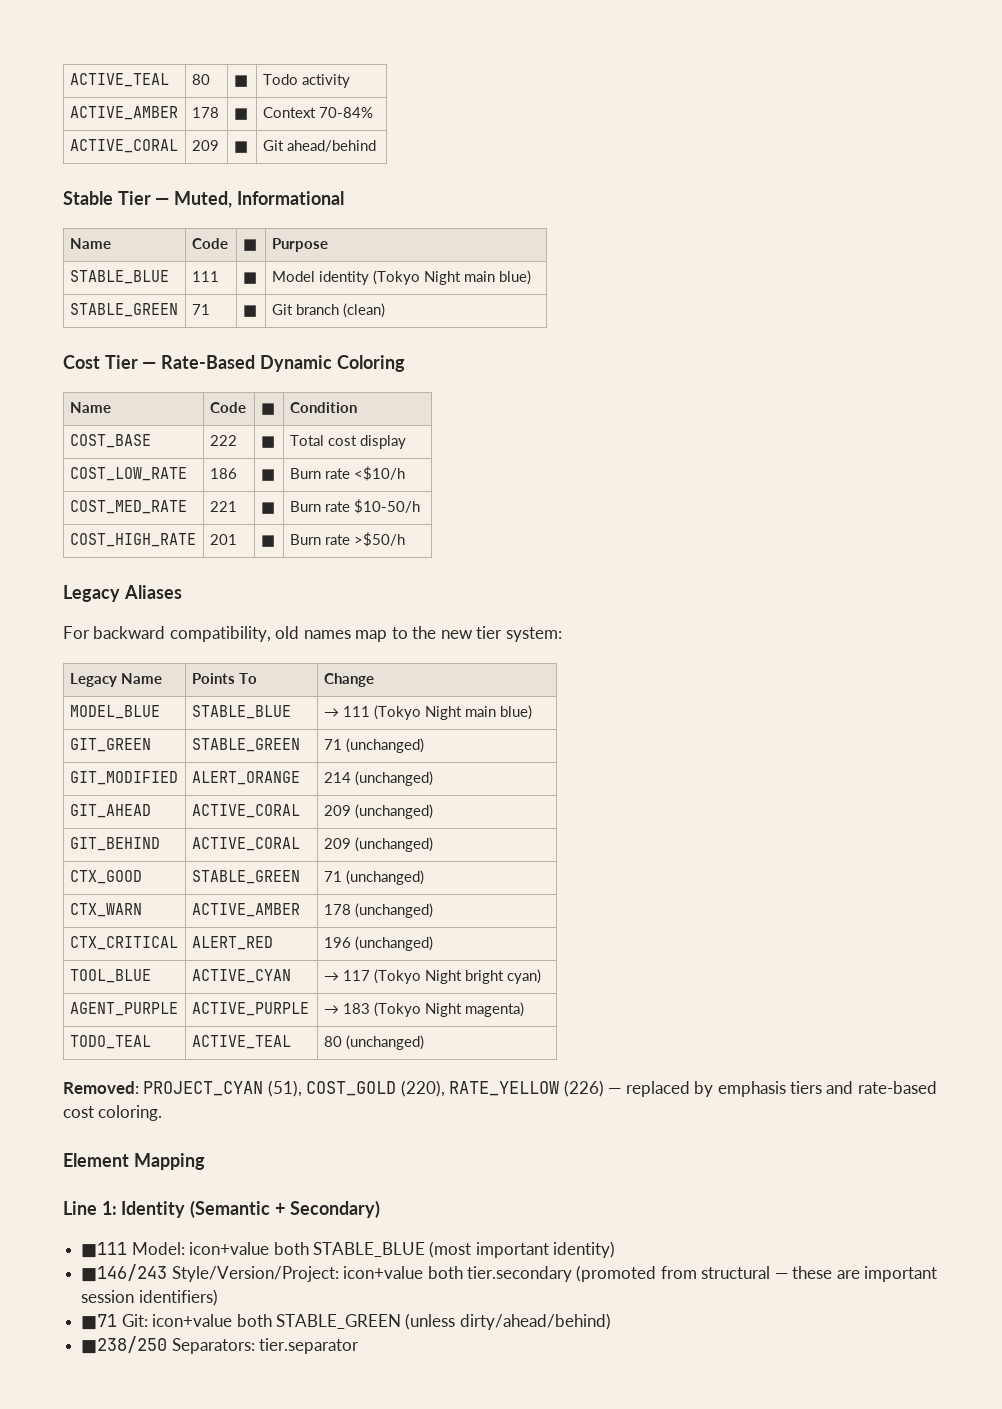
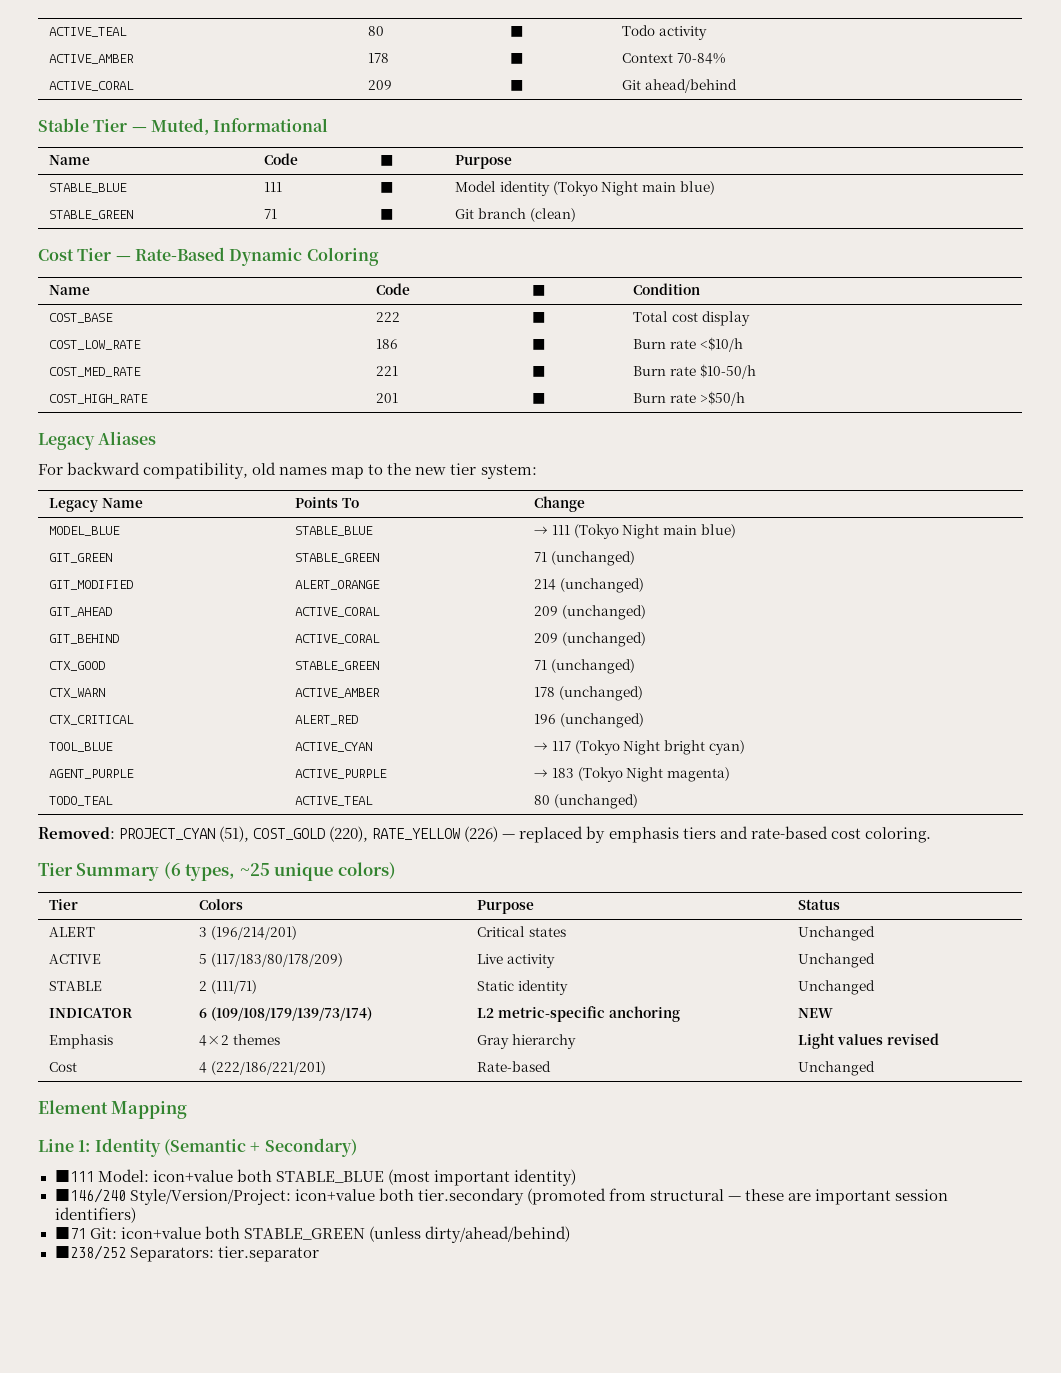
+ Tier Summary (6 types, ~25 unique colors)
+ Tier | Colors | Purpose | Status
+ ALERT | 3 (196/214/201) | Critical states | Unchanged
+ ACTIVE | 5 (117/183/80/178/209) | Live activity | Unchanged
+ STABLE | 2 (111/71) | Static identity | Unchanged
+ INDICATOR | 6 (109/108/179/139/73/174) | L2 metric-specific anchoring | NEW
+ Emphasis | 4×2 themes | Gray hierarchy | Light values revised
+ Cost | 4 (222/186/221/201) | Rate-based | Unchanged
- ■146/243 Style/Version/Project: icon+value both tier.secondary (promoted from structural — these are important session identifiers)
+ ■146/240 Style/Version/Project: icon+value both tier.secondary (promoted from structural — these are important session identifiers)
- ■238/250 Separators: tier.separator
+ ■238/252 Separators: tier.separator

